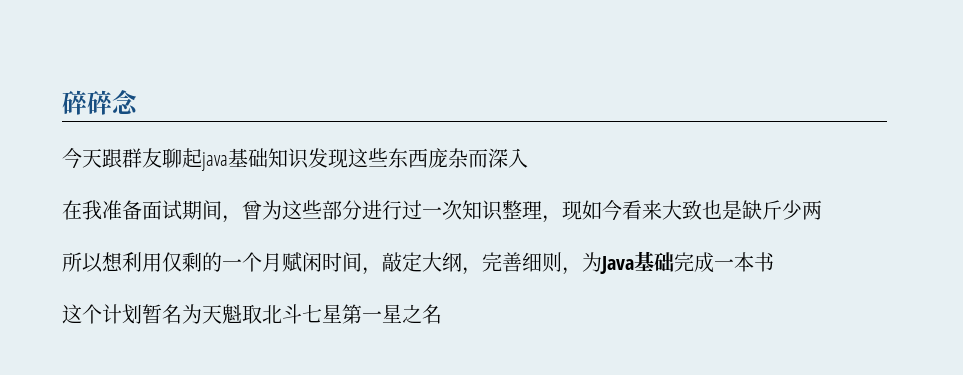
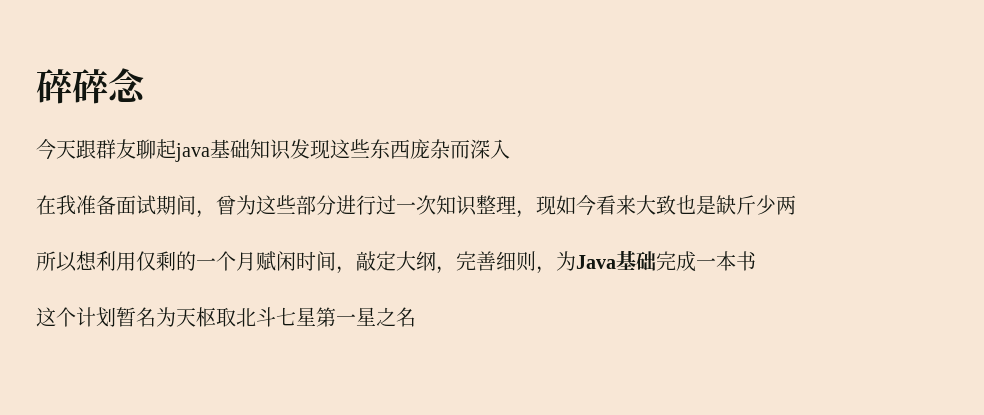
- 这个计划暂名为天魁取北斗七星第一星之名
+ 这个计划暂名为天枢取北斗七星第一星之名

